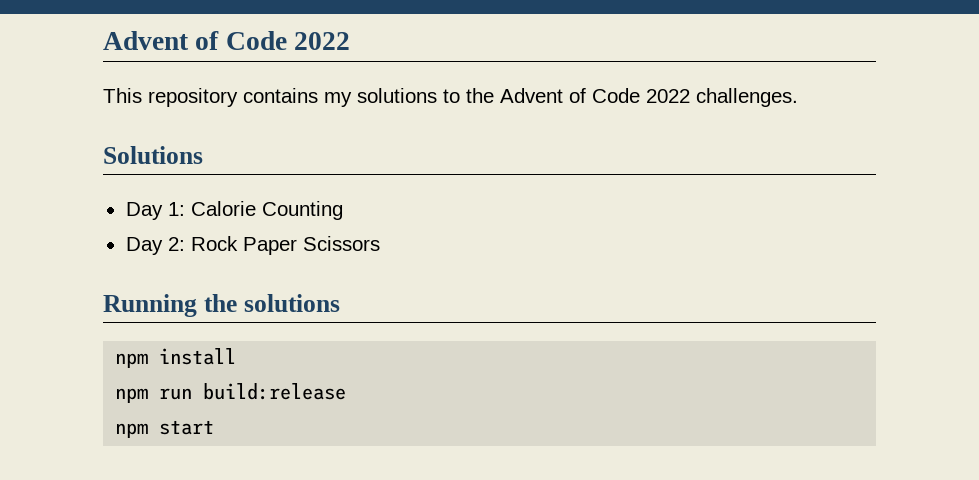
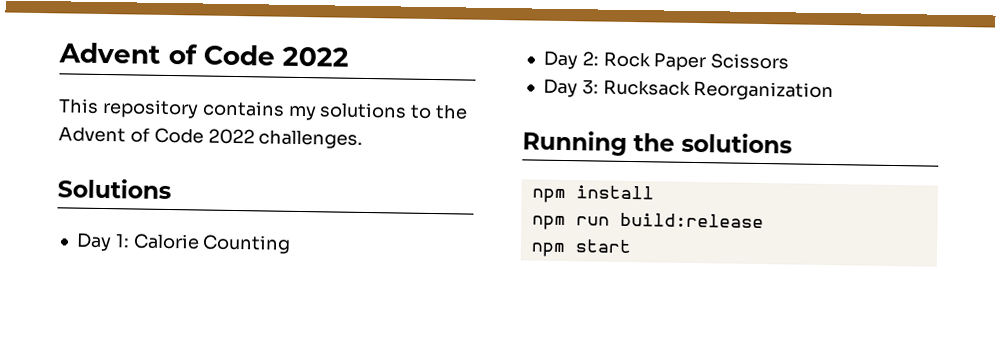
+ Day 3: Rucksack Reorganization

